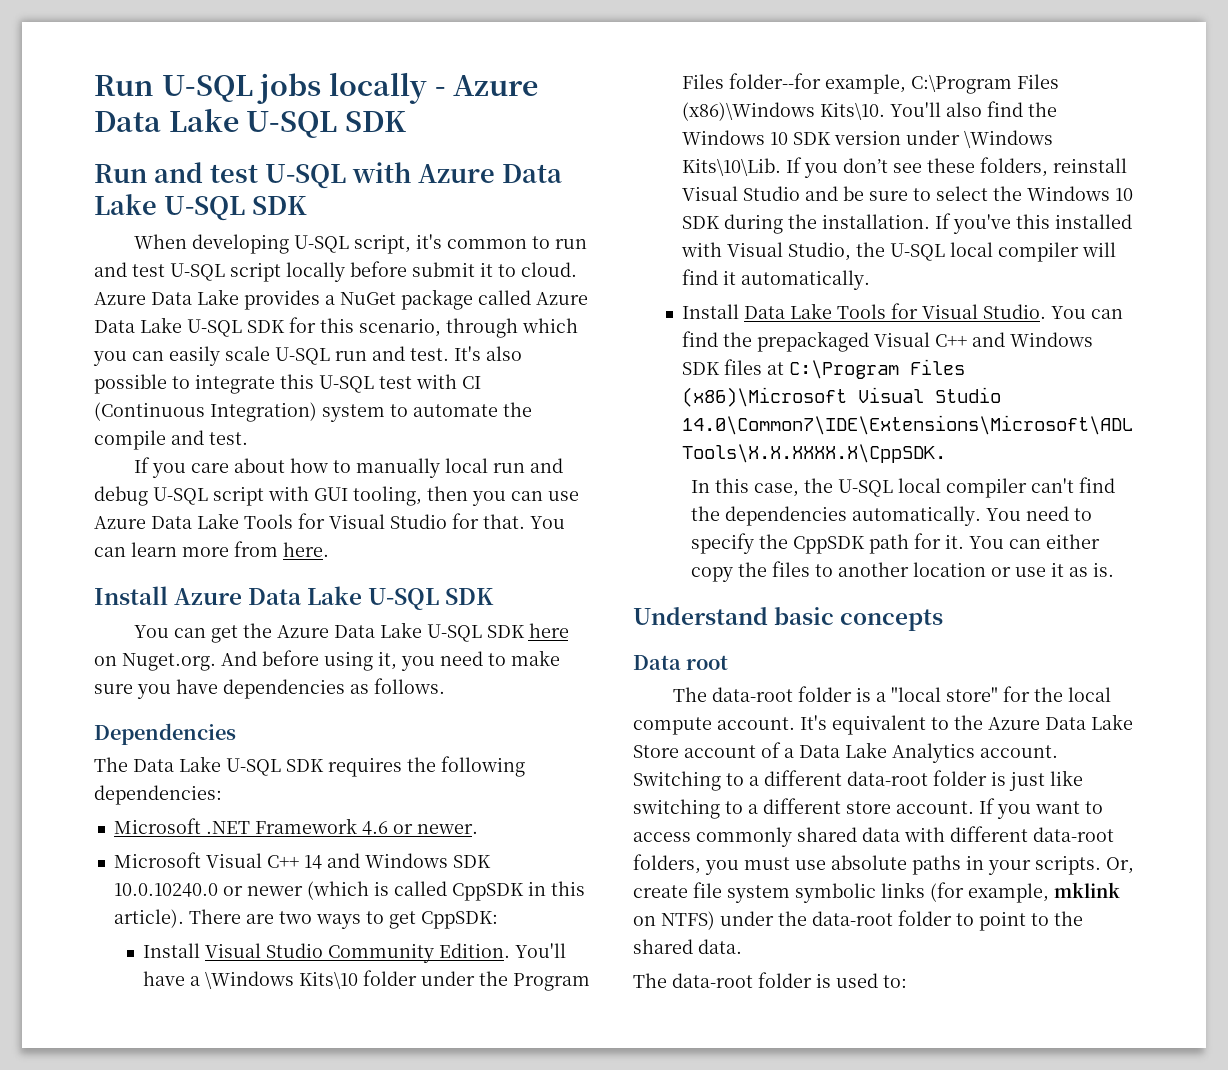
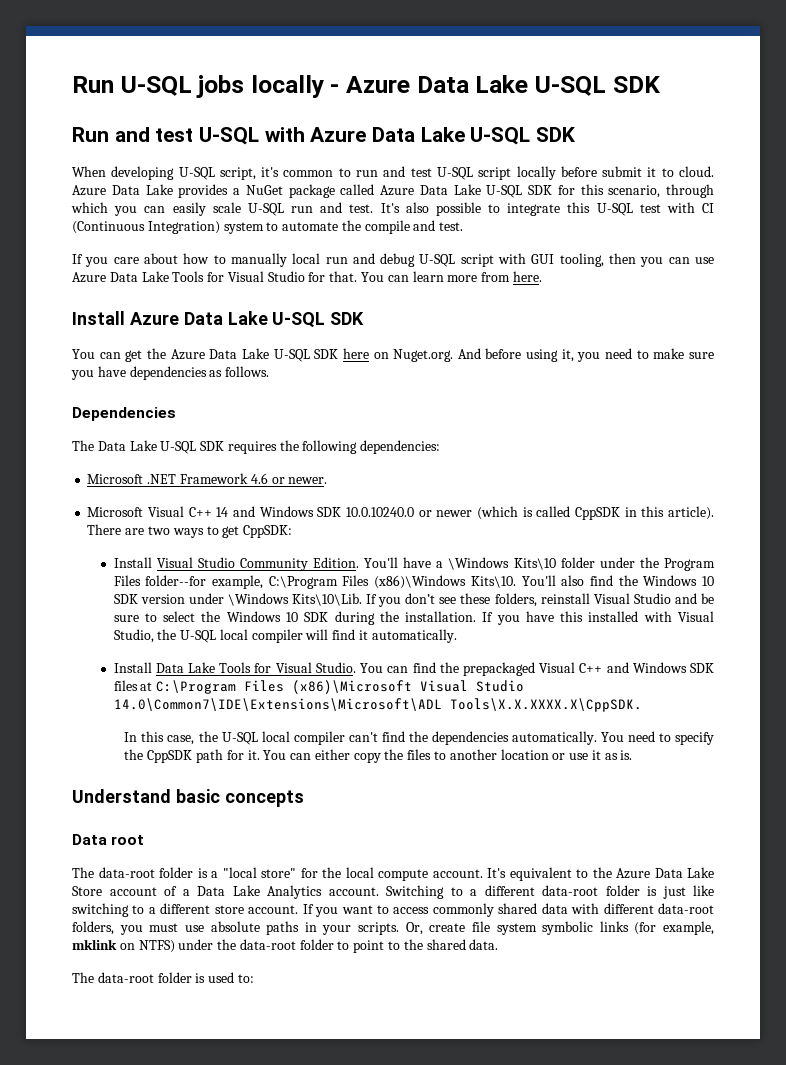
- If you've this installed with Visual Studio, the U-SQL local compiler will find it automatically.
+ If you have this installed with Visual Studio, the U-SQL local compiler will find it automatically.

